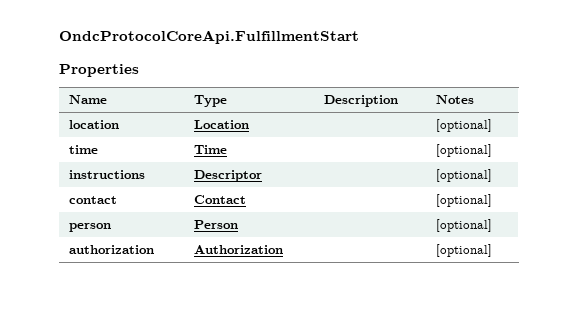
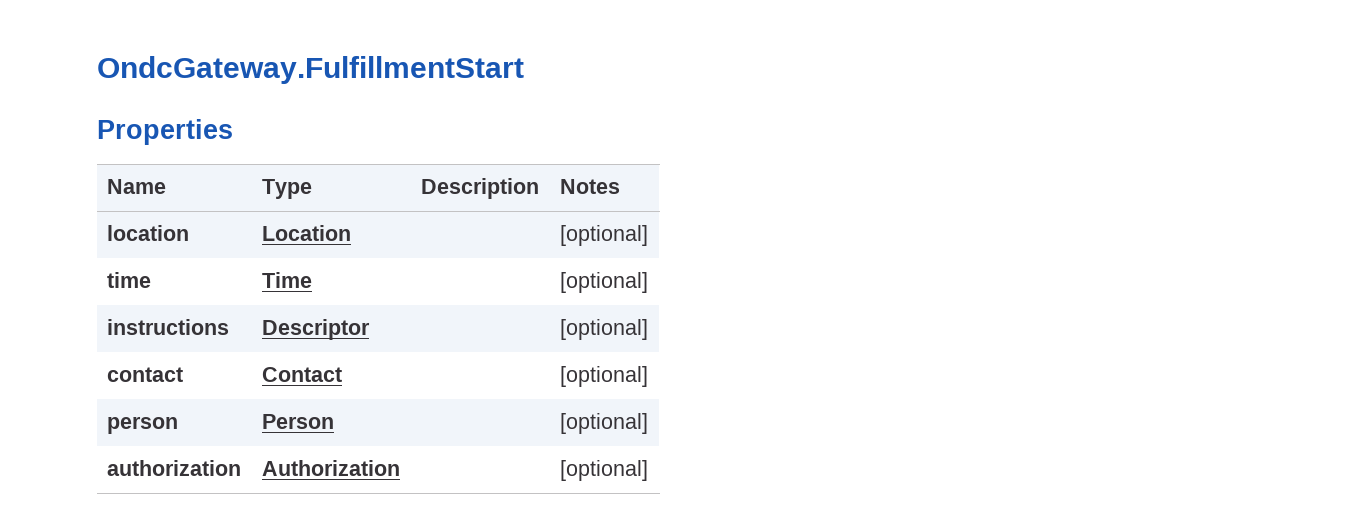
- OndcProtocolCoreApi.FulfillmentStart
+ OndcGateway.FulfillmentStart

